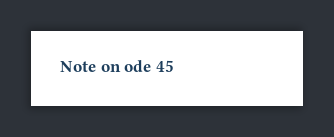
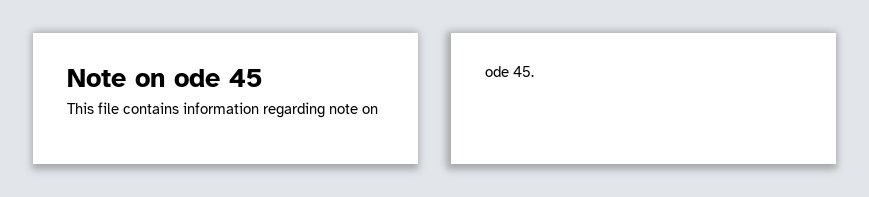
+ This file contains information regarding note on ode 45.

